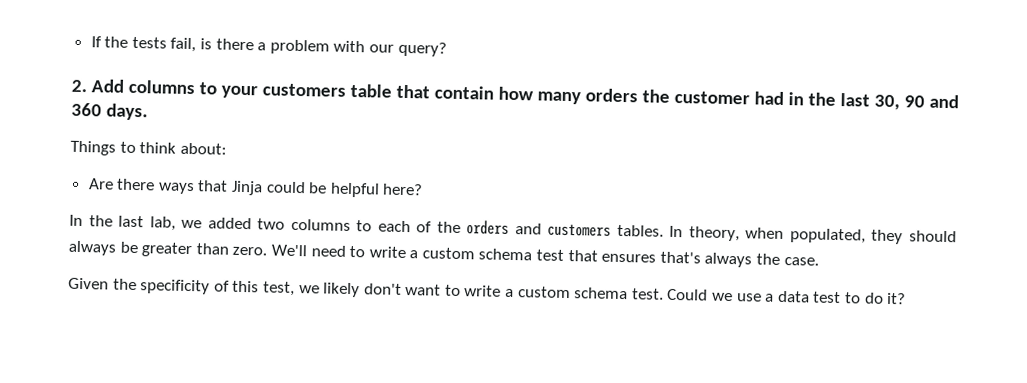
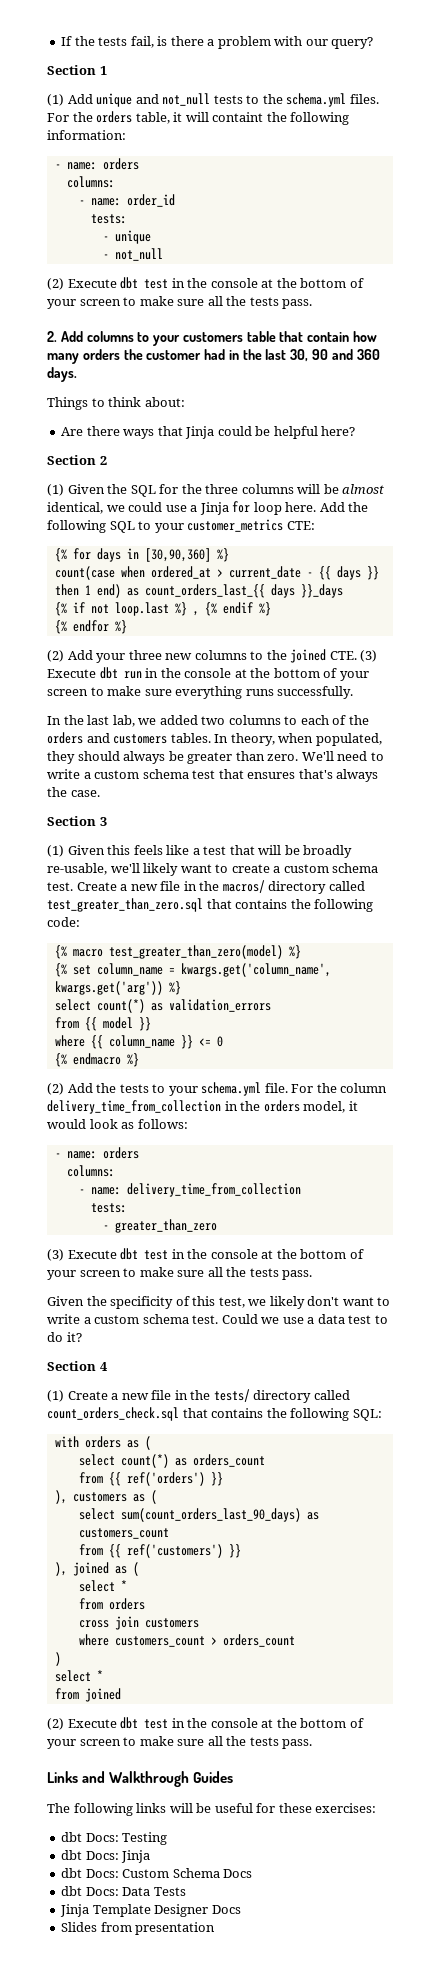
+ Section 1
+ (1) Add unique and not_null tests to the schema.yml files. For the orders table, it will containt the following information:
+ - name: orders
+ columns:
+ - name: order_id
+ tests:
+ - unique
+ - not_null
+ (2) Execute dbt test in the console at the bottom of your screen to make sure all the tests pass.
+ Section 2
+ (1) Given the SQL for the three columns will be almost identical, we could use a Jinja for loop here. Add the following SQL to your customer_metrics CTE:
+ {% for days in [30,90,360] %}
+ count(case when ordered_at > current_date - {{ days }} then 1 end) as count_orders_last_{{ days }}_days
+ {% if not loop.last %} , {% endif %}
+ {% endfor %}
+ (2) Add your three new columns to the joined CTE. (3) Execute dbt run in the console at the bottom of your screen to make sure everything runs successfully.
+ Section 3
+ (1) Given this feels like a test that will be broadly re-usable, we'll likely want to create a custom schema test. Create a new file in the macros/ directory called test_greater_than_zero.sql that contains the following code:
+ {% macro test_greater_than_zero(model) %}
+ {% set column_name = kwargs.get('column_name', kwargs.get('arg')) %}
+ select count(*) as validation_errors
+ from {{ model }}
+ where {{ column_name }} <= 0
+ {% endmacro %}
+ (2) Add the tests to your schema.yml file. For the column delivery_time_from_collection in the orders model, it would look as follows:
+ - name: orders
+ columns:
+ - name: delivery_time_from_collection
+ tests:
+ - greater_than_zero
+ (3) Execute dbt test in the console at the bottom of your screen to make sure all the tests pass.
+ Section 4
+ (1) Create a new file in the tests/ directory called count_orders_check.sql that contains the following SQL:
+ with orders as (
+ select count(*) as orders_count
+ from {{ ref('orders') }}
+ ), customers as (
+ select sum(count_orders_last_90_days) as customers_count
+ from {{ ref('customers') }}
+ ), joined as (
+ select *
+ from orders
+ cross join customers
+ where customers_count > orders_count
+ )
+ select *
+ from joined
+ (2) Execute dbt test in the console at the bottom of your screen to make sure all the tests pass.
+ Links and Walkthrough Guides
+ The following links will be useful for these exercises:
+ dbt Docs: Testing
+ dbt Docs: Jinja
+ dbt Docs: Custom Schema Docs
+ dbt Docs: Data Tests
+ Jinja Template Designer Docs
+ Slides from presentation

